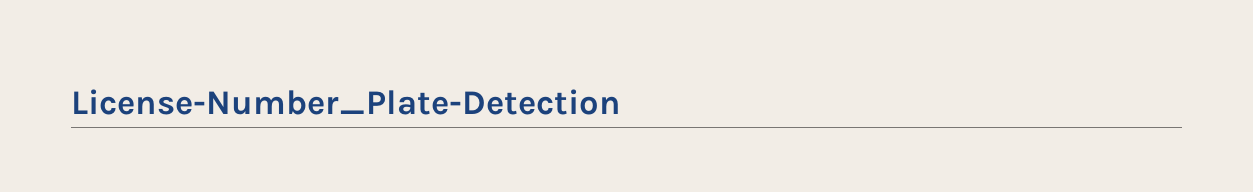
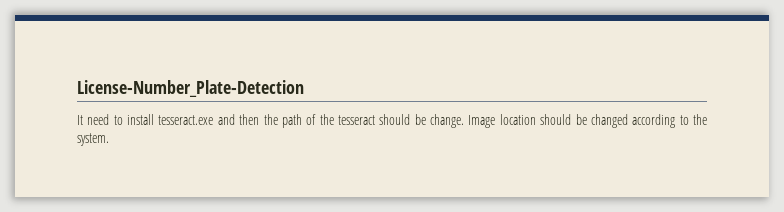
+ It need to install tesseract.exe and then the path of the tesseract should be change. Image location should be changed according to the system.

